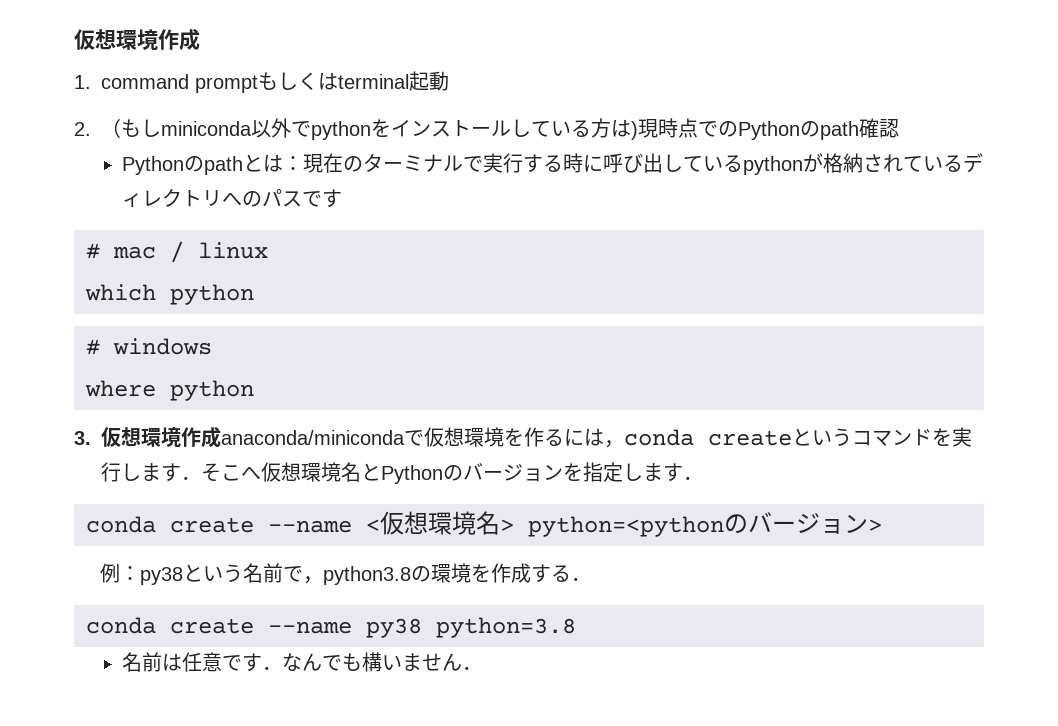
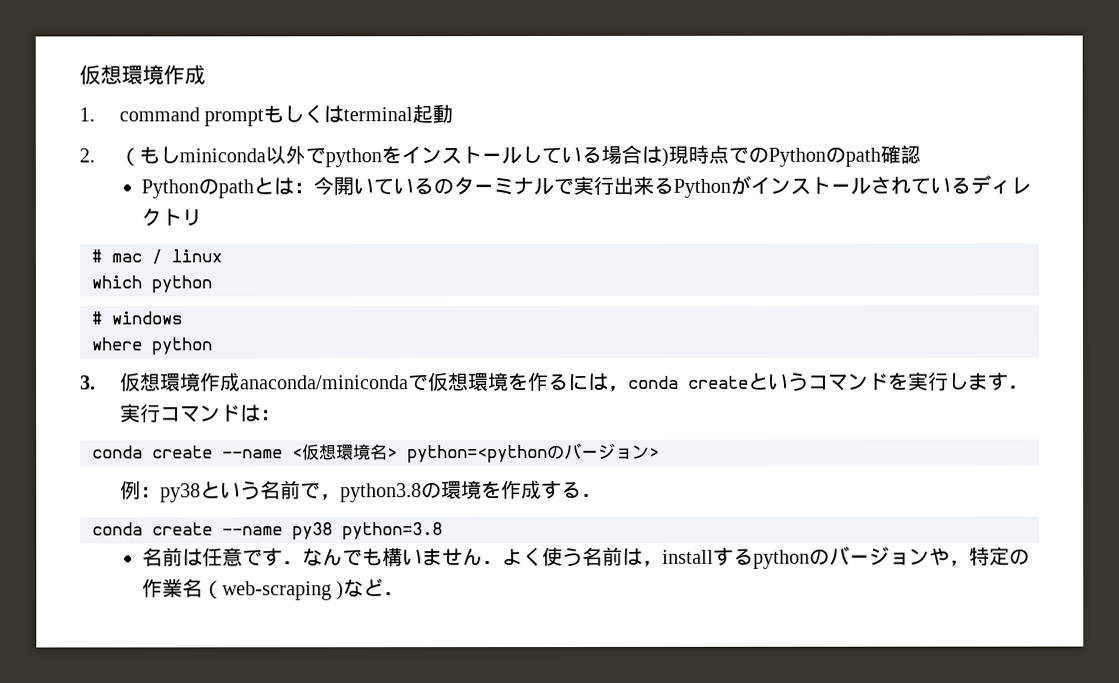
- 2.（もしminiconda以外でpythonをインストールしている方は)現時点でのPythonのpath確認
+ 2.（もしminiconda以外でpythonをインストールしている場合は)現時点でのPythonのpath確認
- Pythonのpathとは：現在のターミナルで実行する時に呼び出しているpythonが格納されているディレクトリへのパスです
+ Pythonのpathとは：今開いているのターミナルで実行出来るPythonがインストールされているディレクトリ
- 3.仮想環境作成anaconda/minicondaで仮想環境を作るには，conda createというコマンドを実行します．そこへ仮想環境名とPythonのバージョンを指定します．
+ 3.仮想環境作成anaconda/minicondaで仮想環境を作るには，conda createというコマンドを実行します．実行コマンドは：
- 名前は任意です．なんでも構いません．
+ 名前は任意です．なんでも構いません．よく使う名前は，installするpythonのバージョンや，特定の作業名（web-scraping )など．

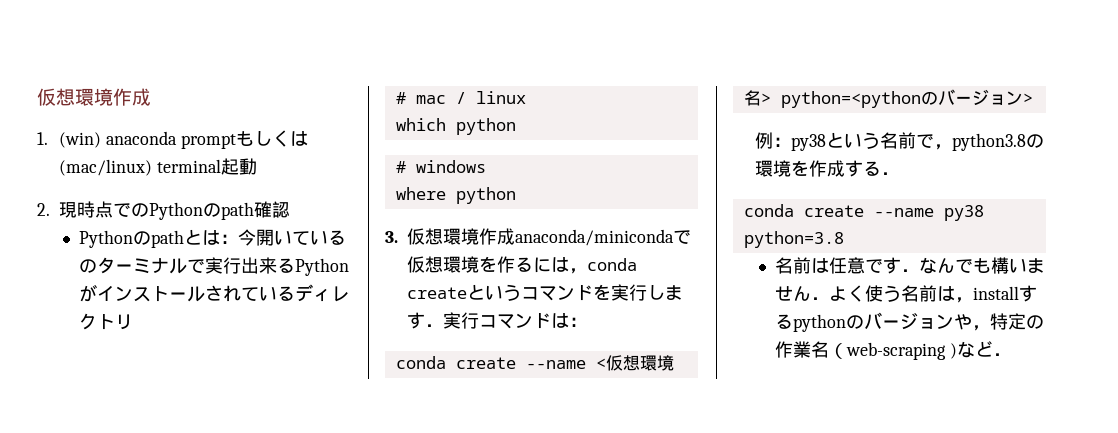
- 1. command promptもしくはterminal起動
+ 1. (win) anaconda promptもしくは(mac/linux) terminal起動
- 2.（もしminiconda以外でpythonをインストールしている場合は)現時点でのPythonのpath確認
+ 2.現時点でのPythonのpath確認

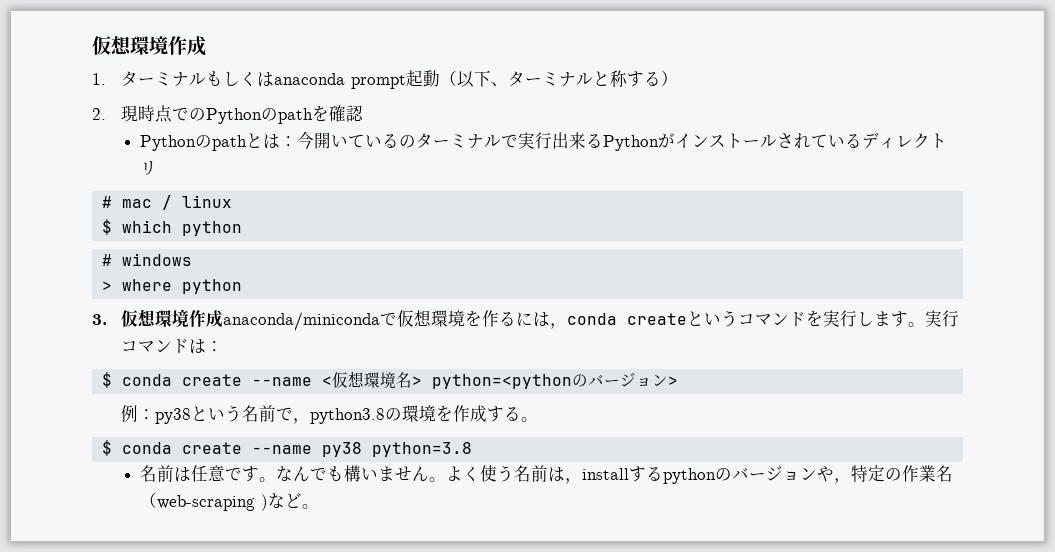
- 1. (win) anaconda promptもしくは(mac/linux) terminal起動
+ 1.ターミナルもしくはanaconda prompt起動（以下、ターミナルと称する）
- 2.現時点でのPythonのpath確認
+ 2.現時点でのPythonのpathを確認
- which python
+ $ which python
- where python
+ > where python
- 3.仮想環境作成anaconda/minicondaで仮想環境を作るには，conda createというコマンドを実行します．実行コマンドは：
+ 3.仮想環境作成anaconda/minicondaで仮想環境を作るには，conda createというコマンドを実行します。実行コマンドは：
- conda create --name <仮想環境名> python=<pythonのバージョン>
+ $ conda create --name <仮想環境名> python=<pythonのバージョン>
- 例：py38という名前で，python3.8の環境を作成する．
- conda create --name py38 python=3.8
+ 例：py38という名前で，python3.8の環境を作成する。
+ $ conda create --name py38 python=3.8
- 名前は任意です．なんでも構いません．よく使う名前は，installするpythonのバージョンや，特定の作業名（web-scraping )など．
+ 名前は任意です。なんでも構いません。よく使う名前は，installするpythonのバージョンや，特定の作業名（web-scraping )など。

